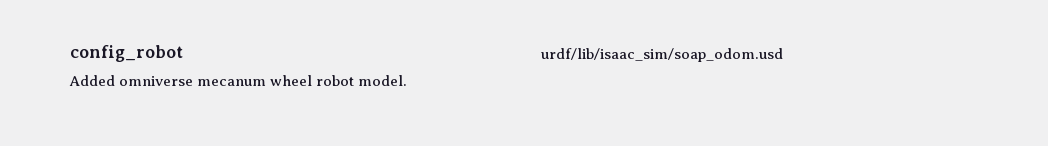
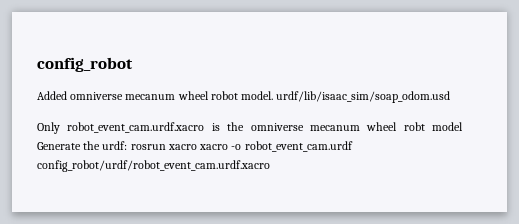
+ Only robot_event_cam.urdf.xacro is the omniverse mecanum wheel robt model Generate the urdf: rosrun xacro xacro -o robot_event_cam.urdf config_robot/urdf/robot_event_cam.urdf.xacro

